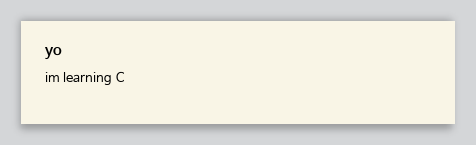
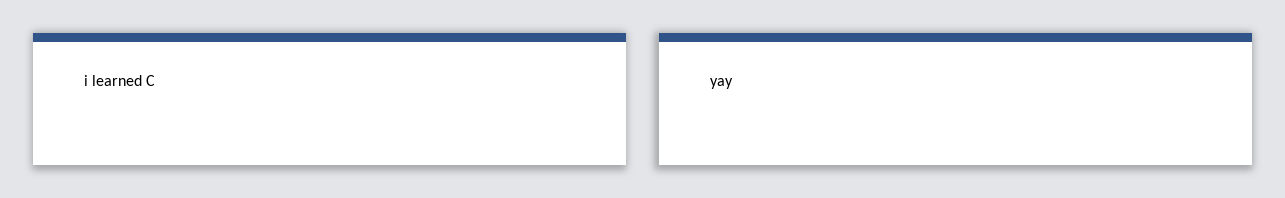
- yo
- im learning C
+ i learned C
+ yay

